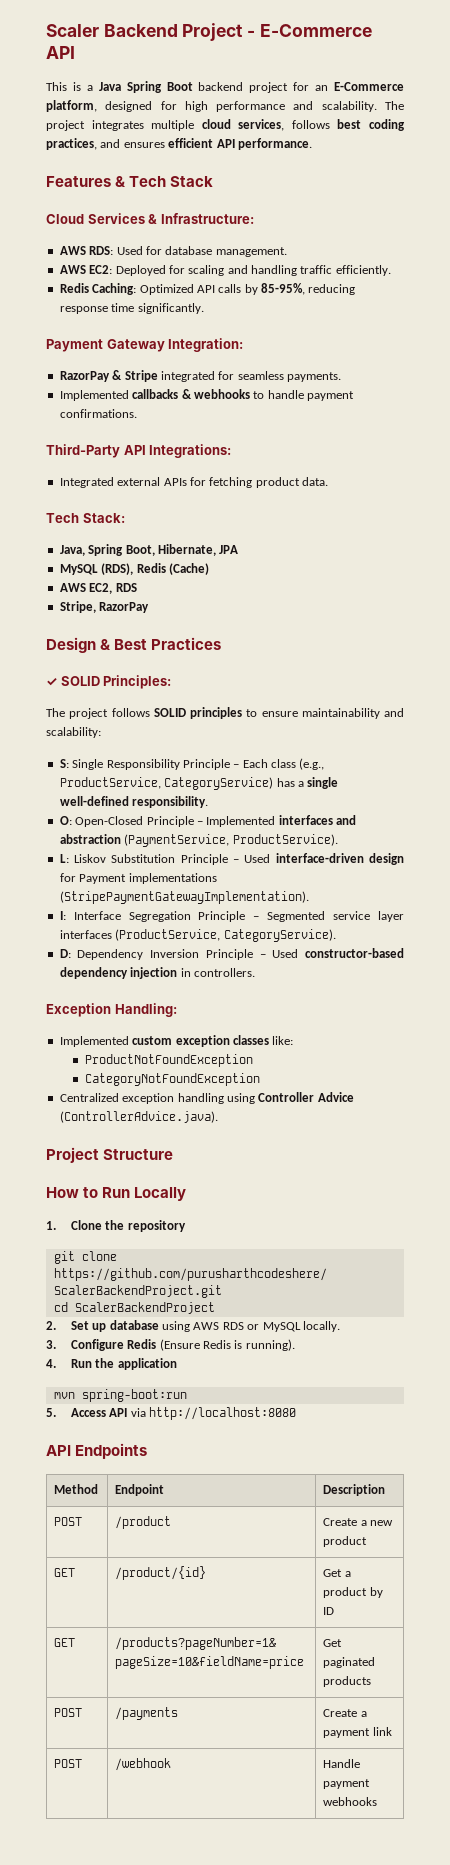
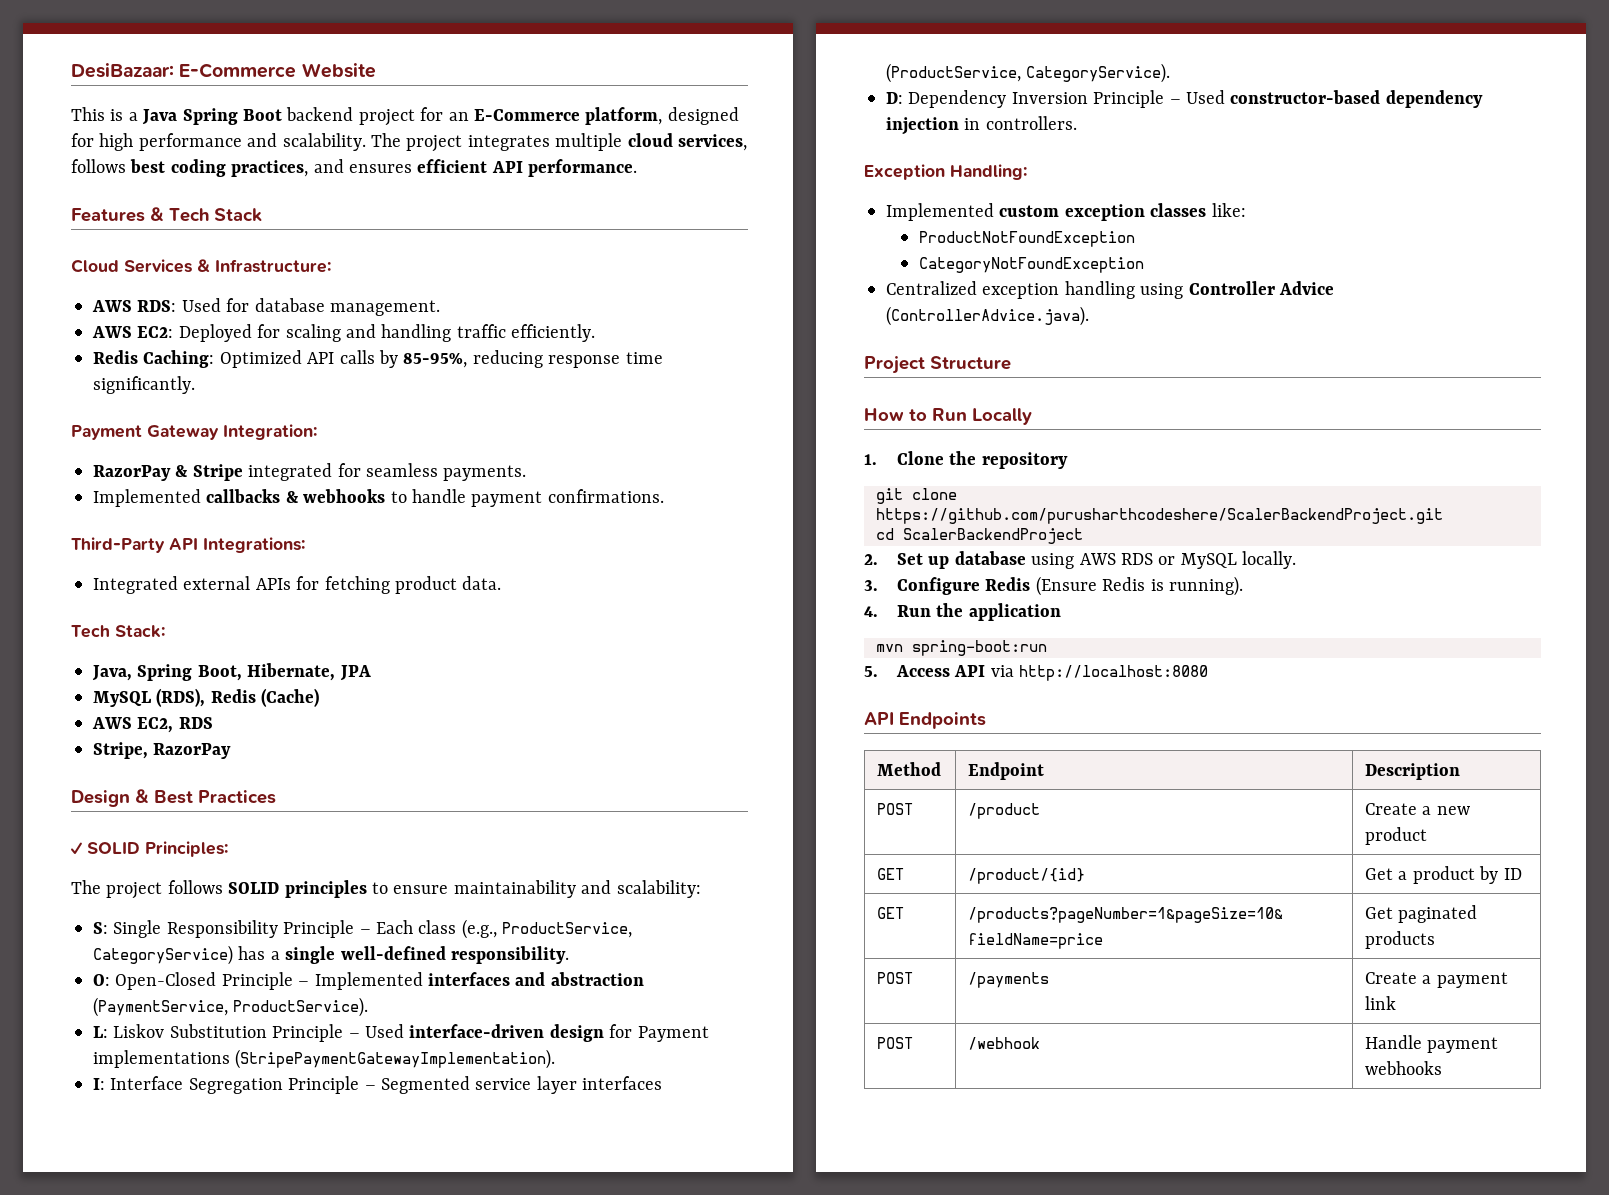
- Scaler Backend Project - E-Commerce API
+ DesiBazaar: E-Commerce Website

